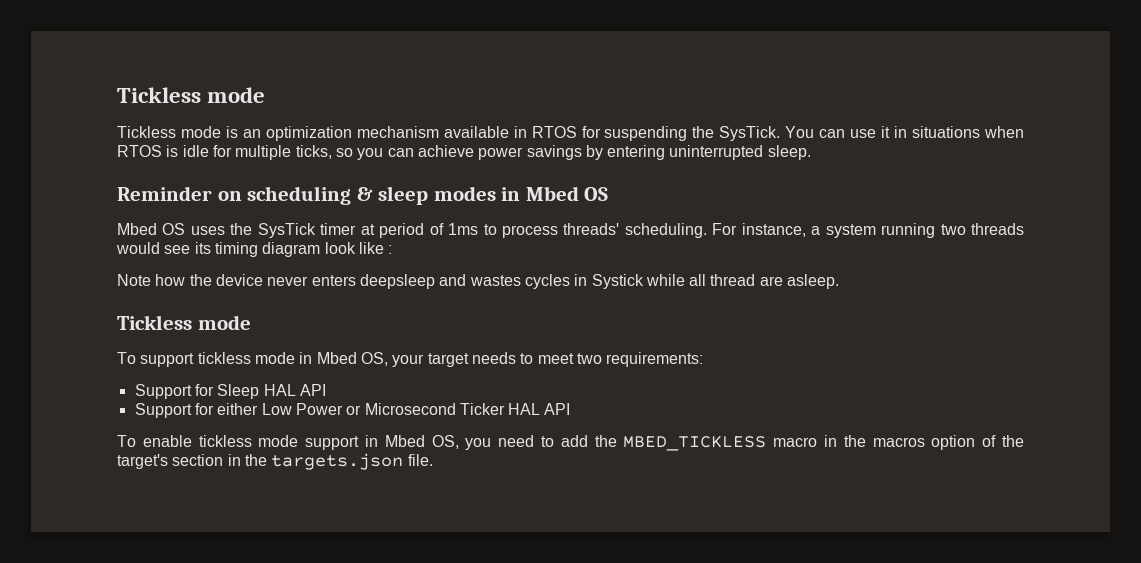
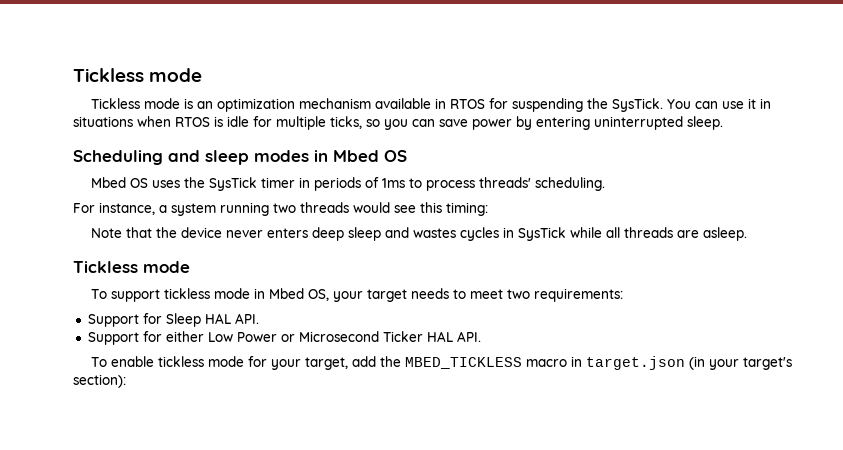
- You can use it in situations when RTOS is idle for multiple ticks, so you can achieve power savings by entering uninterrupted sleep.
+ You can use it in situations when RTOS is idle for multiple ticks, so you can save power by entering uninterrupted sleep.
- Reminder on scheduling & sleep modes in Mbed OS
+ Scheduling and sleep modes in Mbed OS
- Mbed OS uses the SysTick timer at period of 1ms to process threads' scheduling. For instance, a system running two threads would see its timing diagram look like :
+ Mbed OS uses the SysTick timer in periods of 1ms to process threads' scheduling.
+ For instance, a system running two threads would see this timing:
- Note how the device never enters deepsleep and wastes cycles in Systick while all thread are asleep.
+ Note that the device never enters deep sleep and wastes cycles in SysTick while all threads are asleep.
- Support for Sleep HAL API
+ Support for Sleep HAL API.
- Support for either Low Power or Microsecond Ticker HAL API
+ Support for either Low Power or Microsecond Ticker HAL API.
- To enable tickless mode support in Mbed OS, you need to add the MBED_TICKLESS macro in the macros option of the target's section in the targets.json file.
+ To enable tickless mode for your target, add the MBED_TICKLESS macro in target.json (in your target's section):

